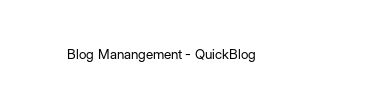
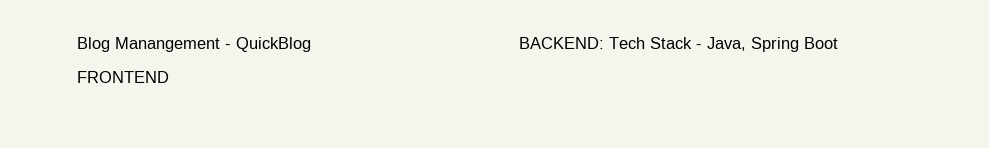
+ FRONTEND
+ BACKEND: Tech Stack - Java, Spring Boot

